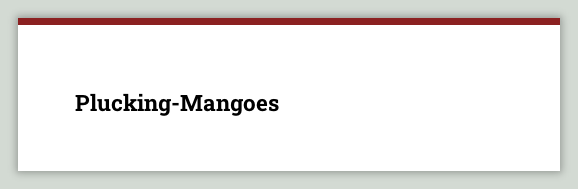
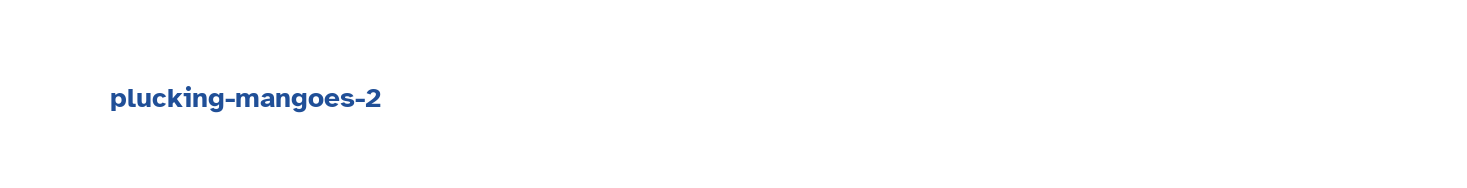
- Plucking-Mangoes
+ plucking-mangoes-2

